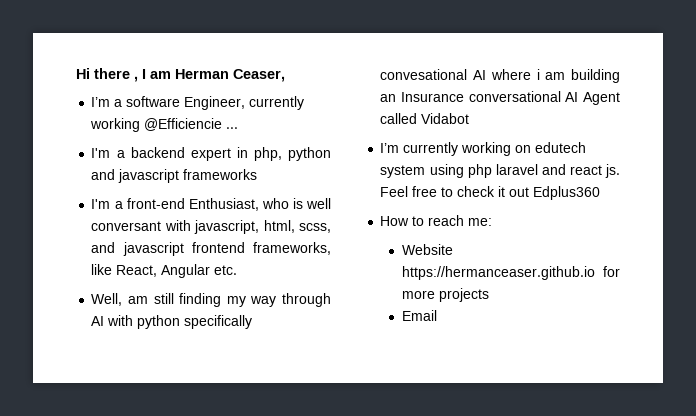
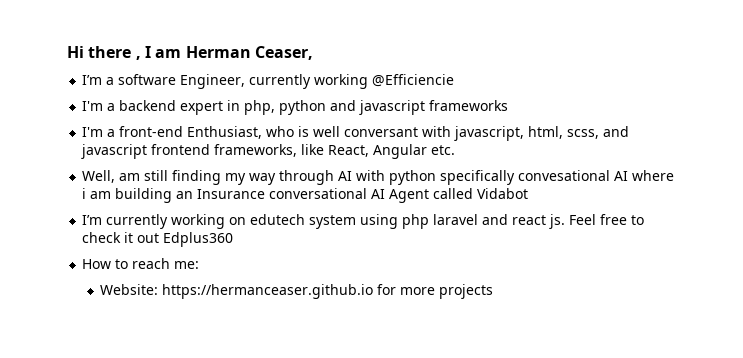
- I’m a software Engineer, currently working @Efficiencie ...
+ I’m a software Engineer, currently working @Efficiencie
- Website https://hermanceaser.github.io for more projects
+ Website: https://hermanceaser.github.io for more projects
- Email

